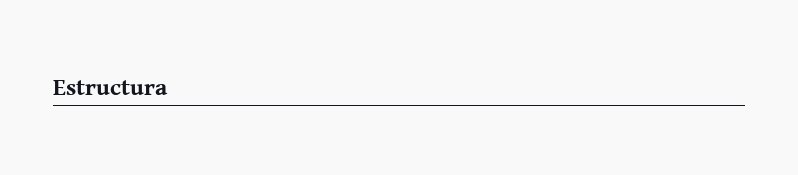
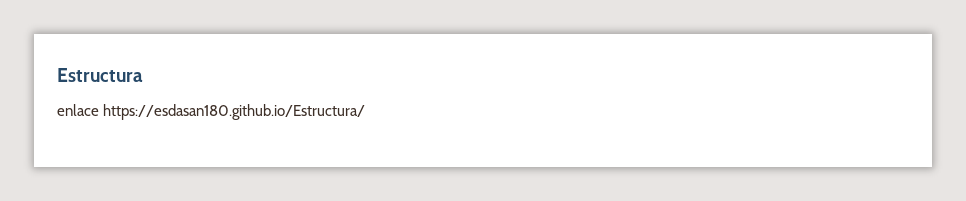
+ enlace https://esdasan180.github.io/Estructura/

